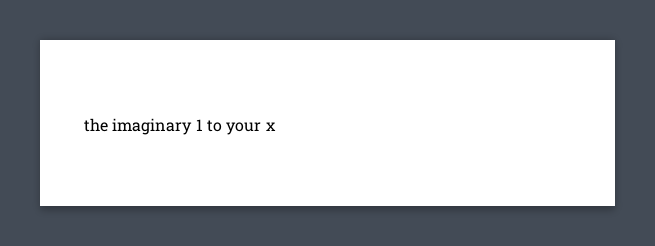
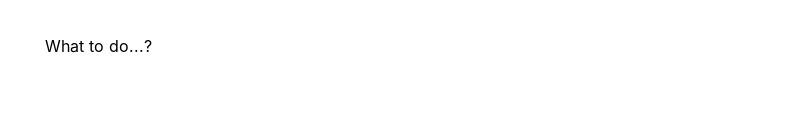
- the imaginary 1 to your x
+ What to do...?

